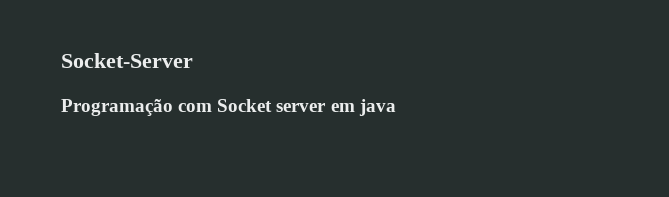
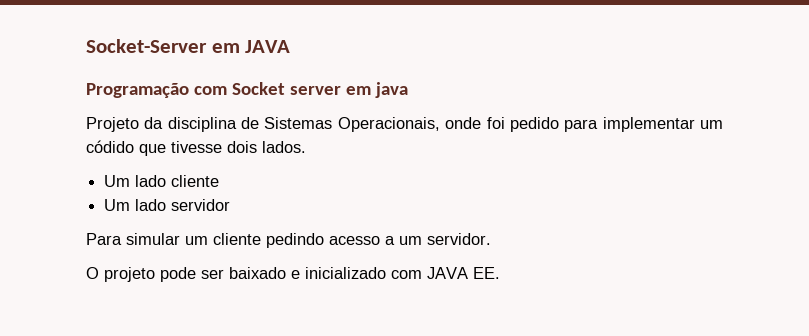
- Socket-Server
+ Socket-Server em JAVA
+ Projeto da disciplina de Sistemas Operacionais, onde foi pedido para implementar um códido que tivesse dois lados.
+ Um lado cliente
+ Um lado servidor
+ Para simular um cliente pedindo acesso a um servidor.
+ O projeto pode ser baixado e inicializado com JAVA EE.

